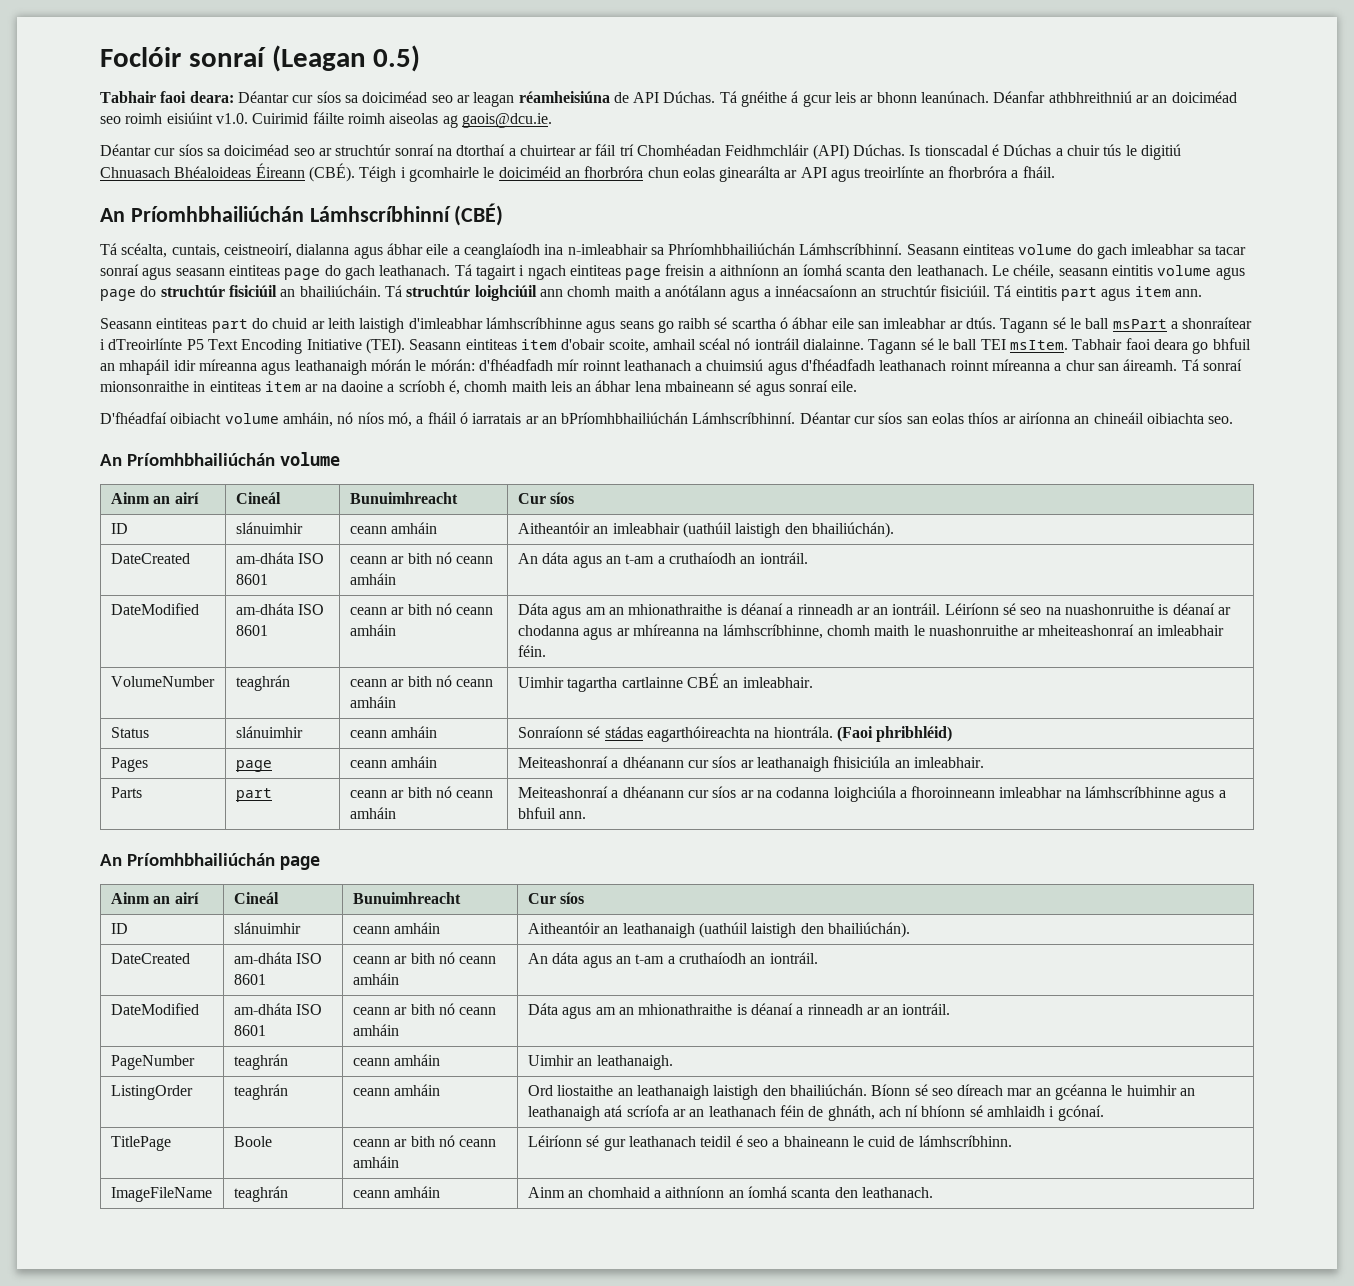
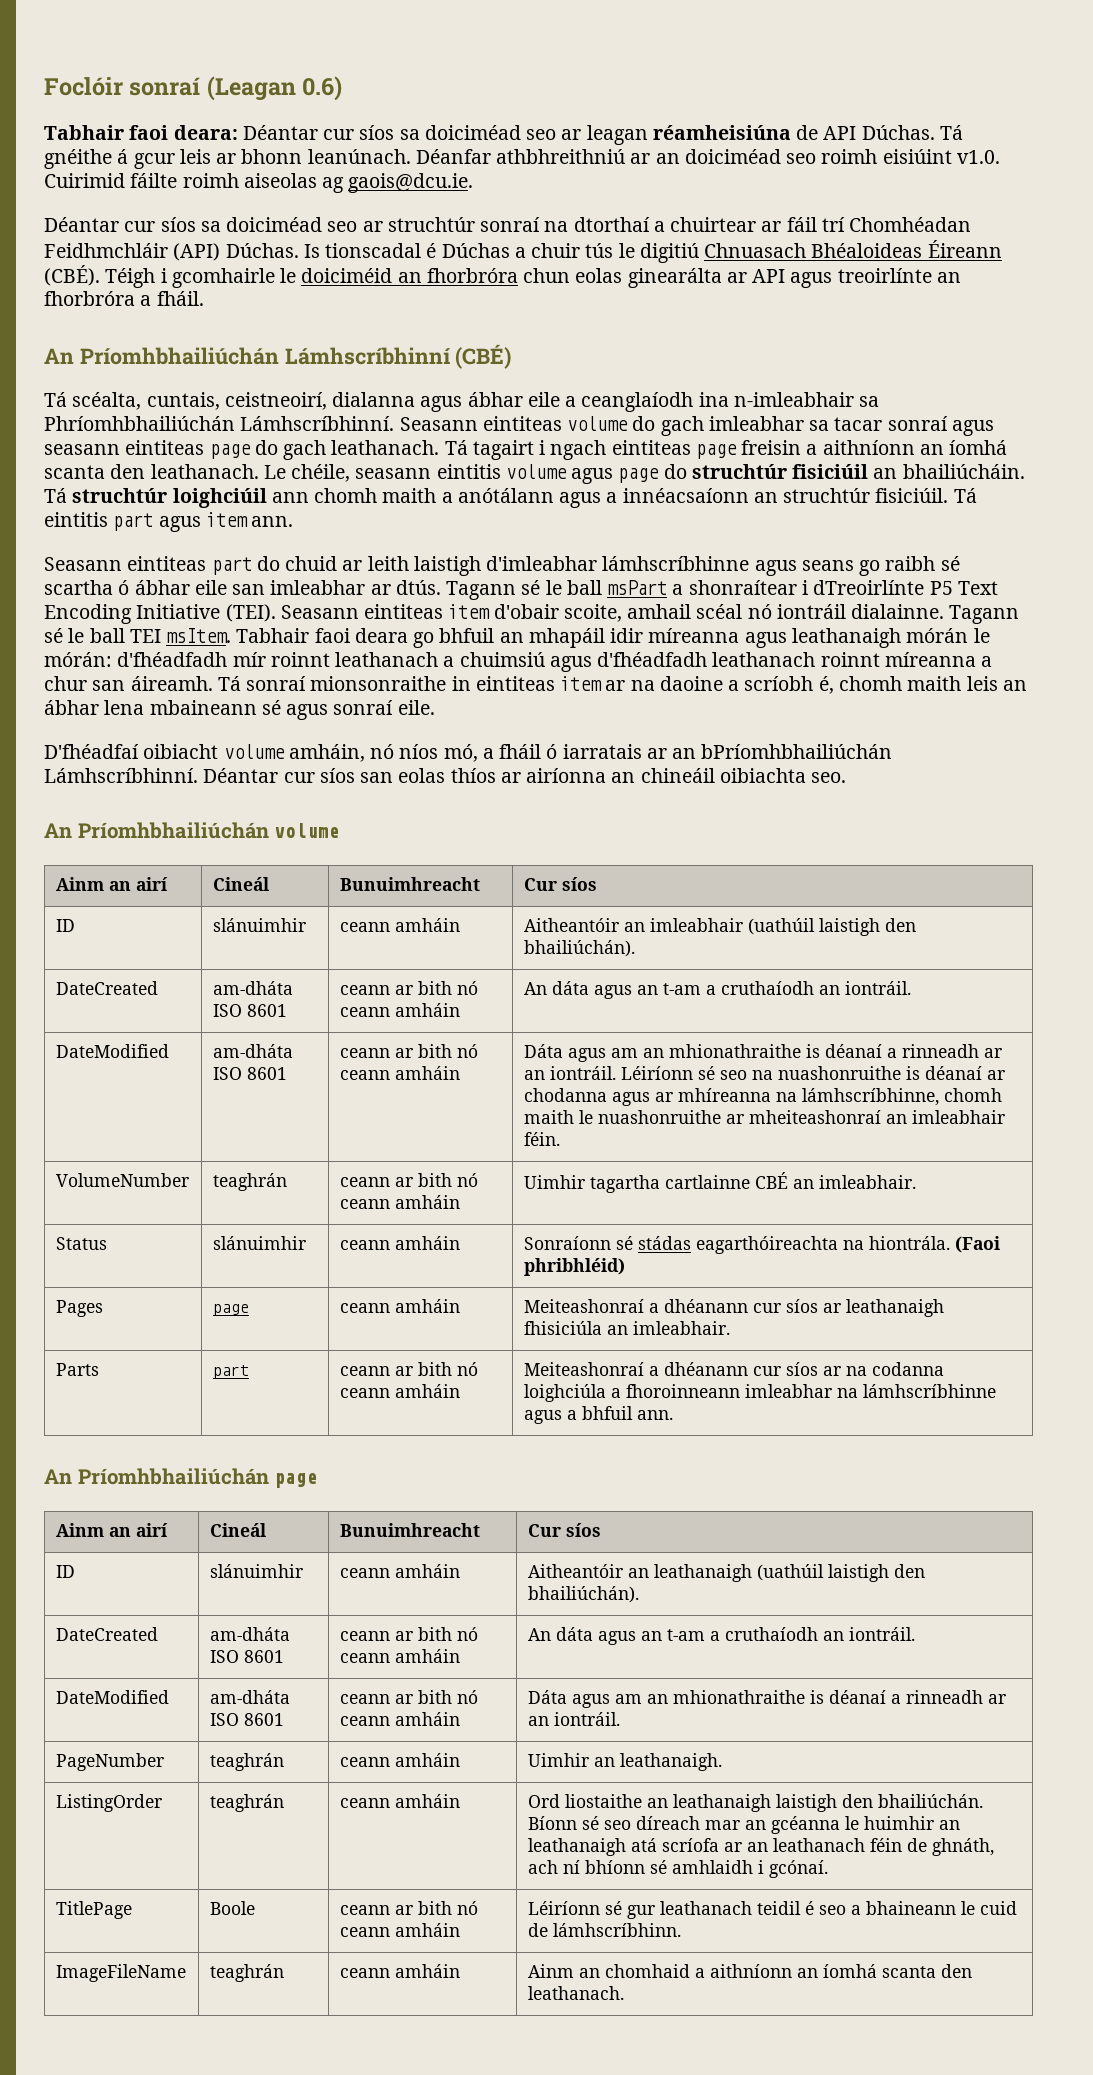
- Foclóir sonraí (Leagan 0.5)
+ Foclóir sonraí (Leagan 0.6)

